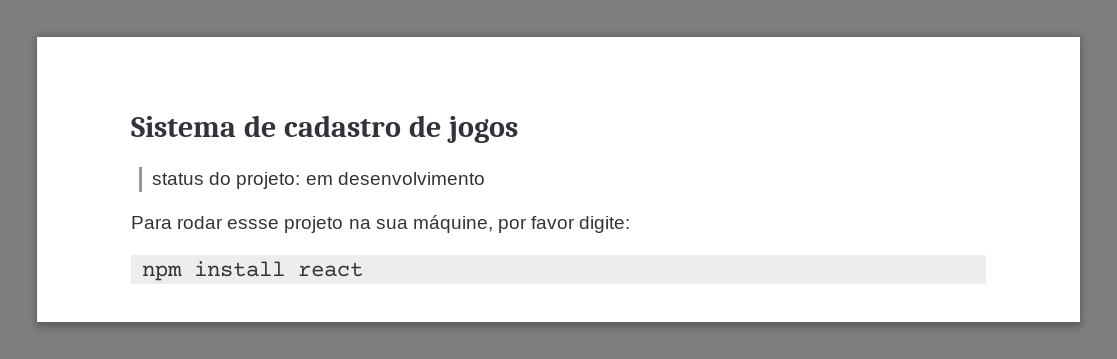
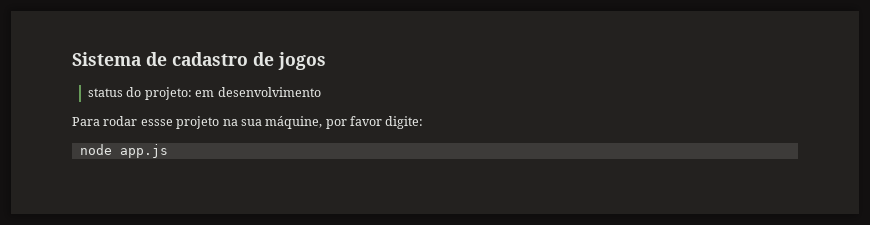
- npm install react
+ node app.js

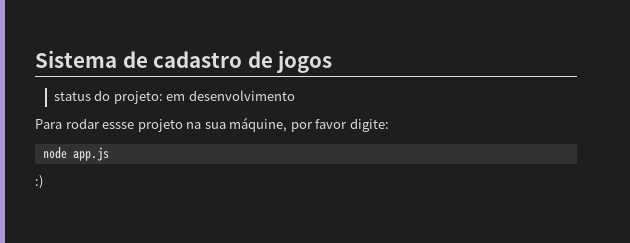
+ :)

